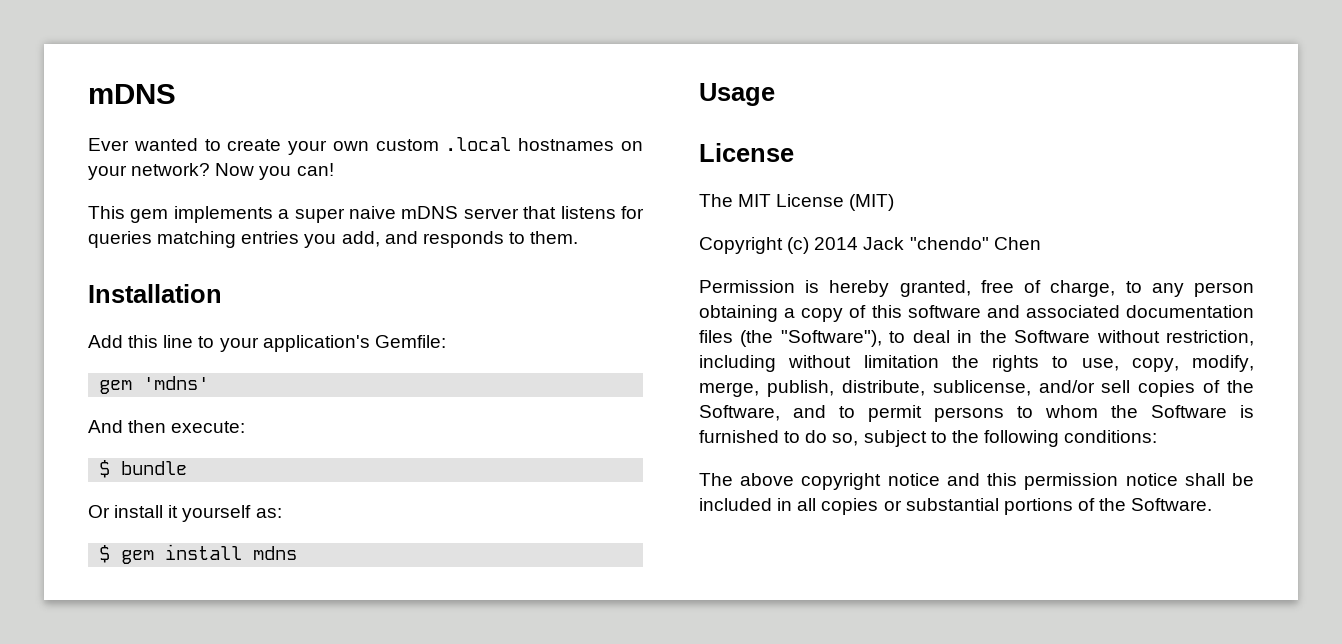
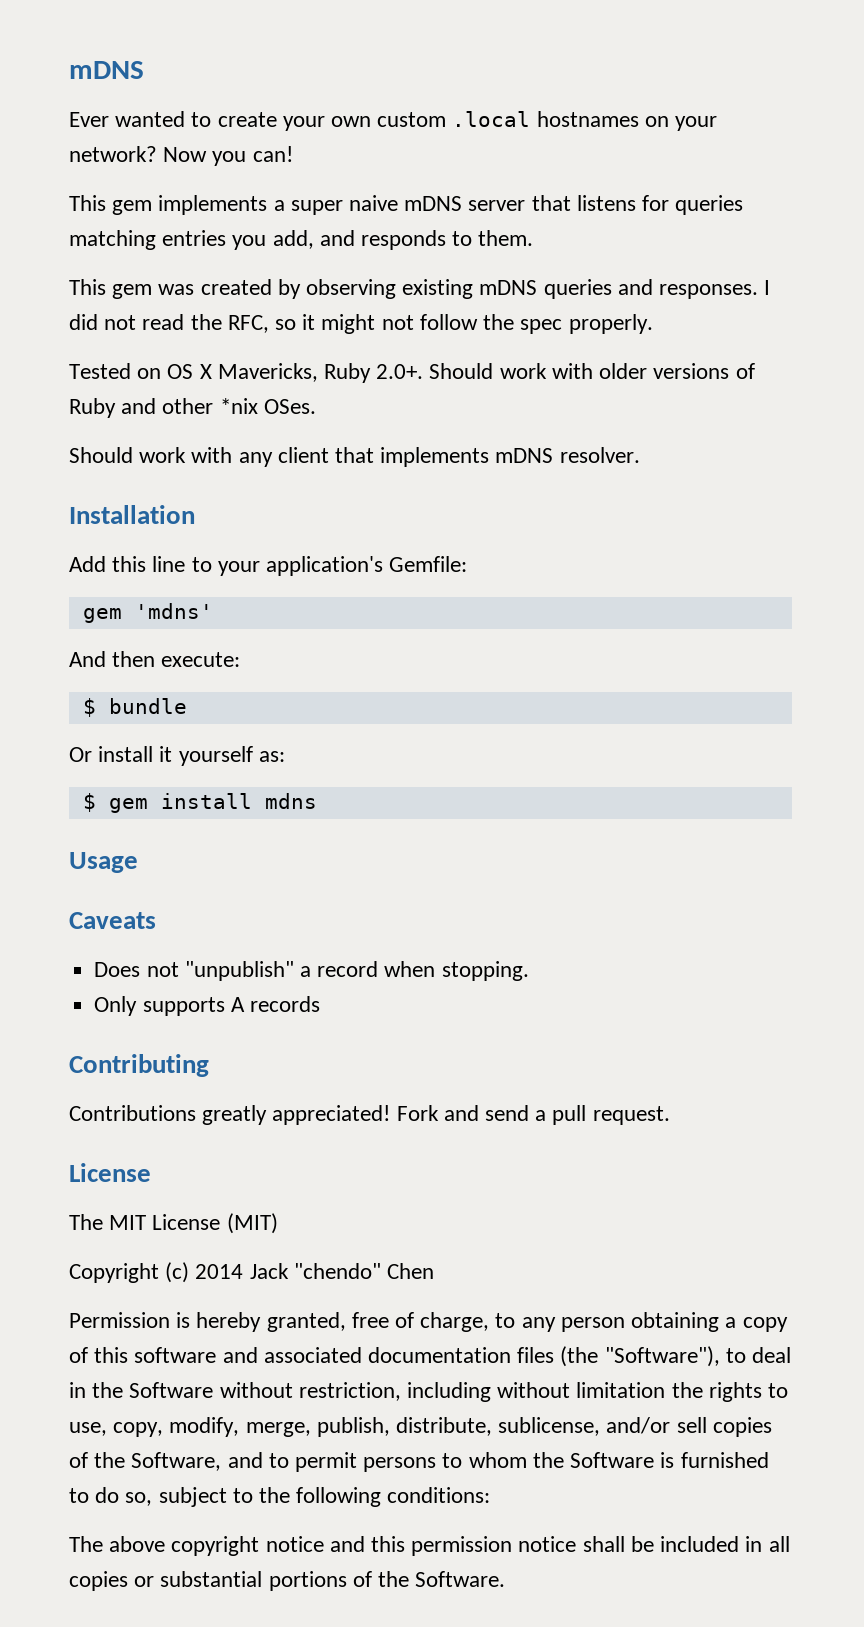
+ This gem was created by observing existing mDNS queries and responses. I did not read the RFC, so it might not follow the spec properly.
+ Tested on OS X Mavericks, Ruby 2.0+. Should work with older versions of Ruby and other *nix OSes.
+ Should work with any client that implements mDNS resolver.
+ Caveats
+ Does not "unpublish" a record when stopping.
+ Only supports A records
+ Contributing
+ Contributions greatly appreciated! Fork and send a pull request.

